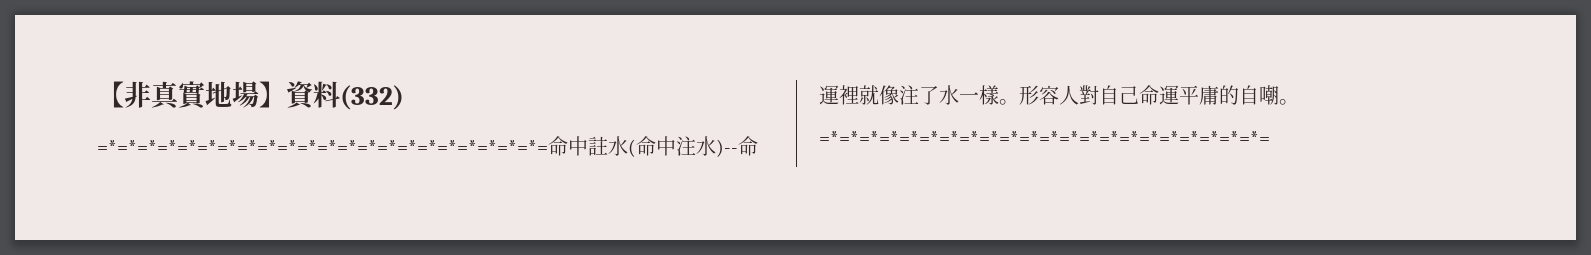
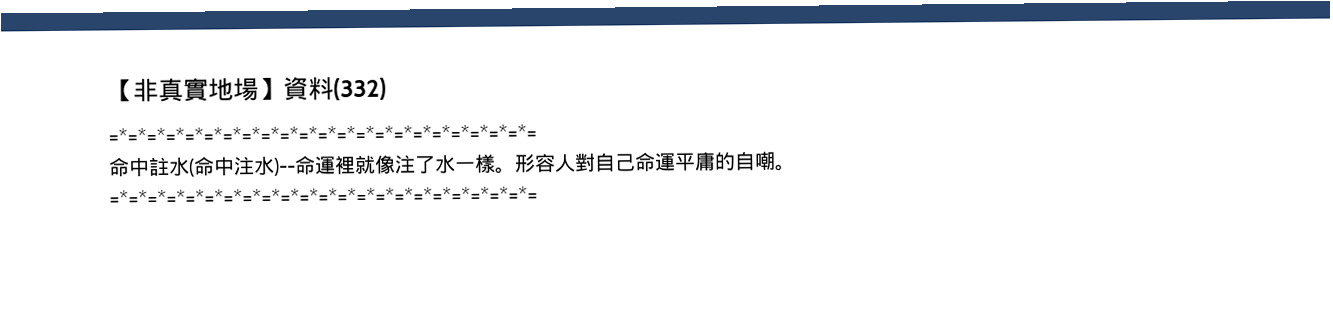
  【非真實地場】資料(332)
- =*=*=*=*=*=*=*=*=*=*=*=*=*=*=*=*=*=*=*=*=*=*=命中註水(命中注水)--命運裡就像注了水一樣。
+ =*=*=*=*=*=*=*=*=*=*=*=*=*=*=*=*=*=*=*=*=*=*=
+ 命中註水(命中注水)--命運裡就像注了水一樣。

